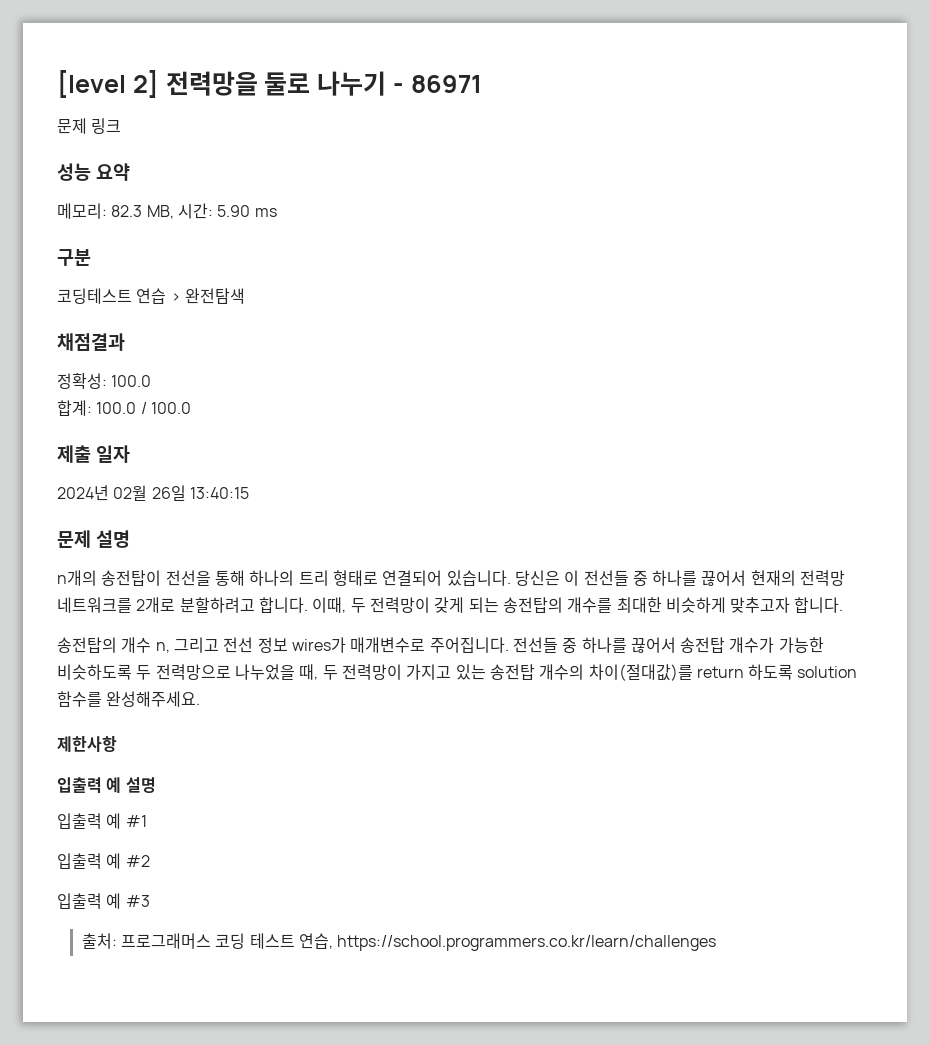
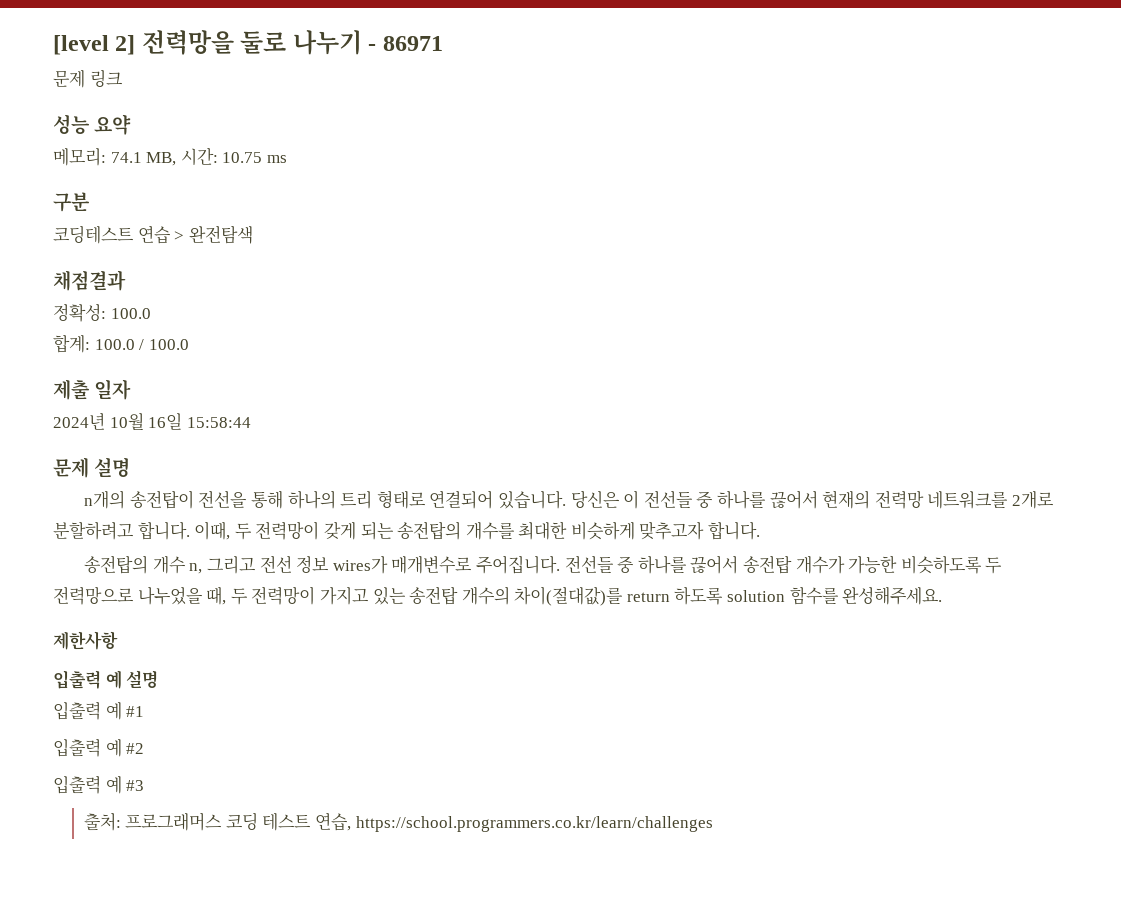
- 메모리: 82.3 MB, 시간: 5.90 ms
+ 메모리: 74.1 MB, 시간: 10.75 ms
- 2024년 02월 26일 13:40:15
+ 2024년 10월 16일 15:58:44

